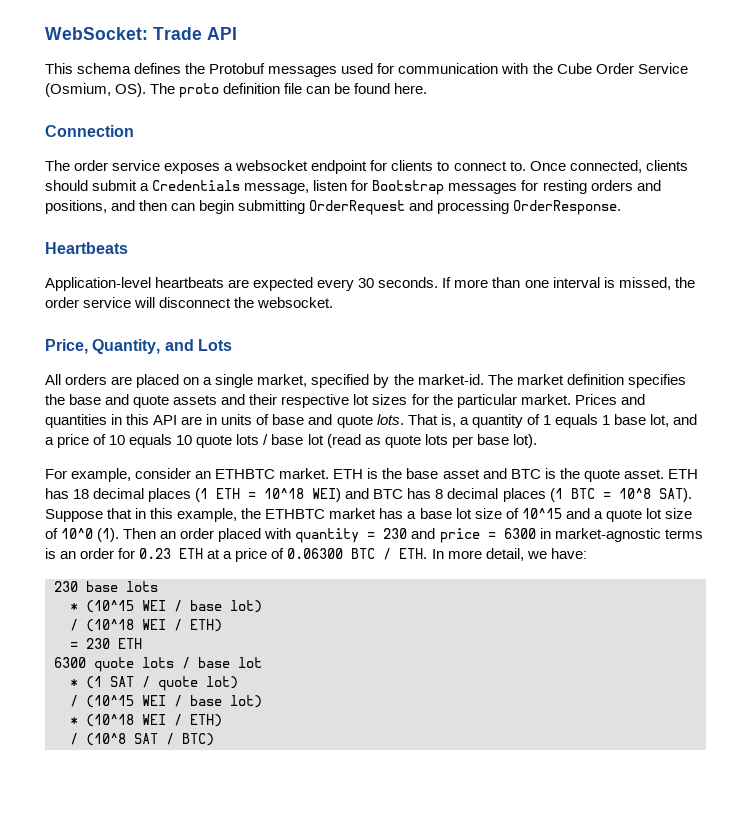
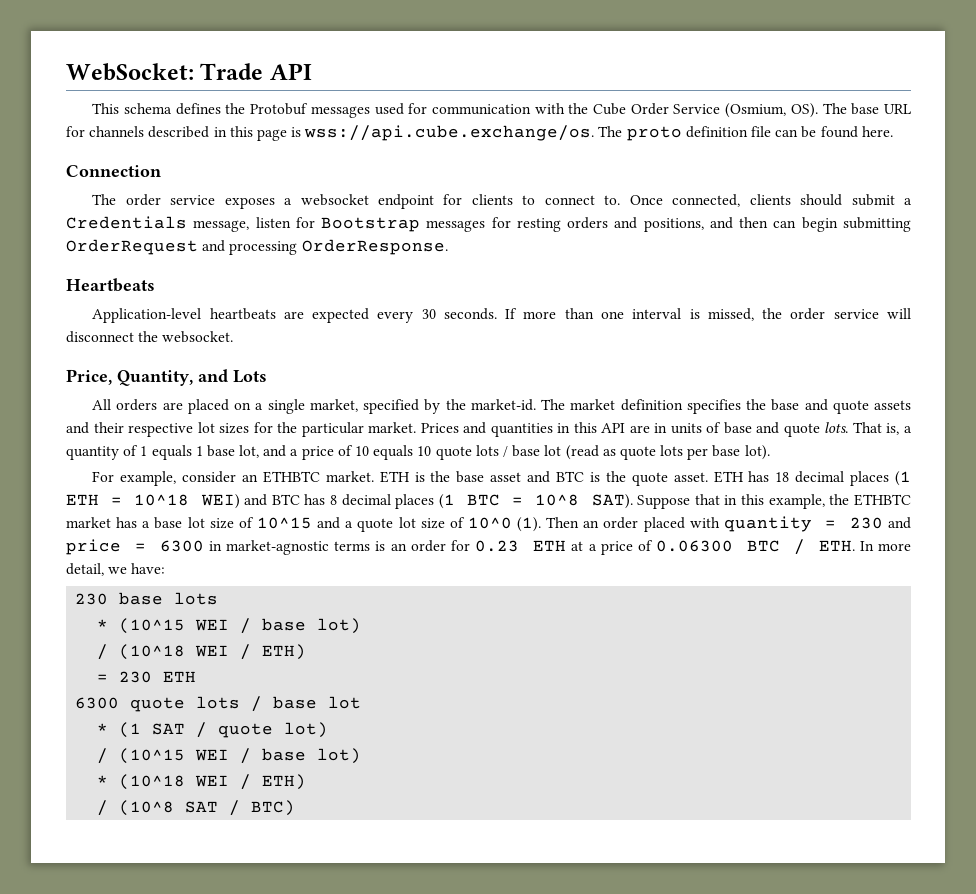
- This schema defines the Protobuf messages used for communication with the Cube Order Service (Osmium, OS). The proto definition file can be found here.
+ This schema defines the Protobuf messages used for communication with the Cube Order Service (Osmium, OS). The base URL for channels described in this page is wss://api.cube.exchange/os. The proto definition file can be found here.

